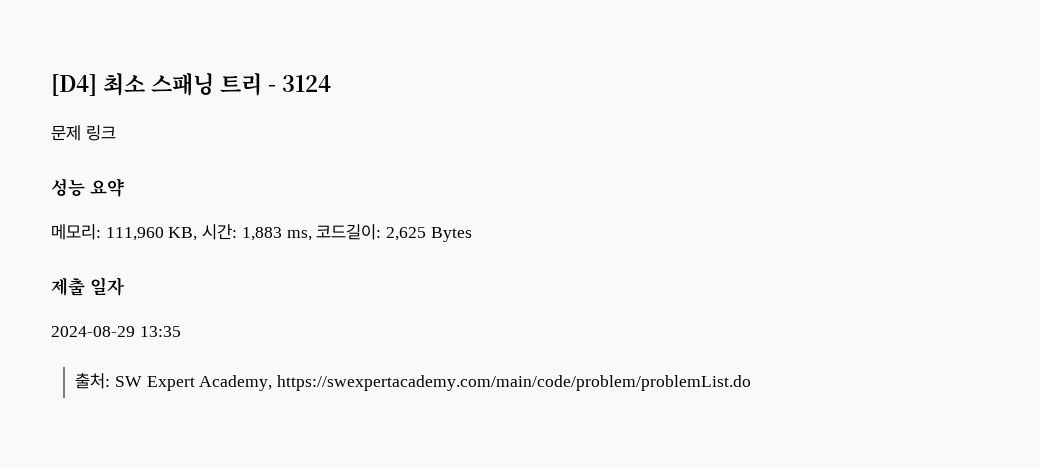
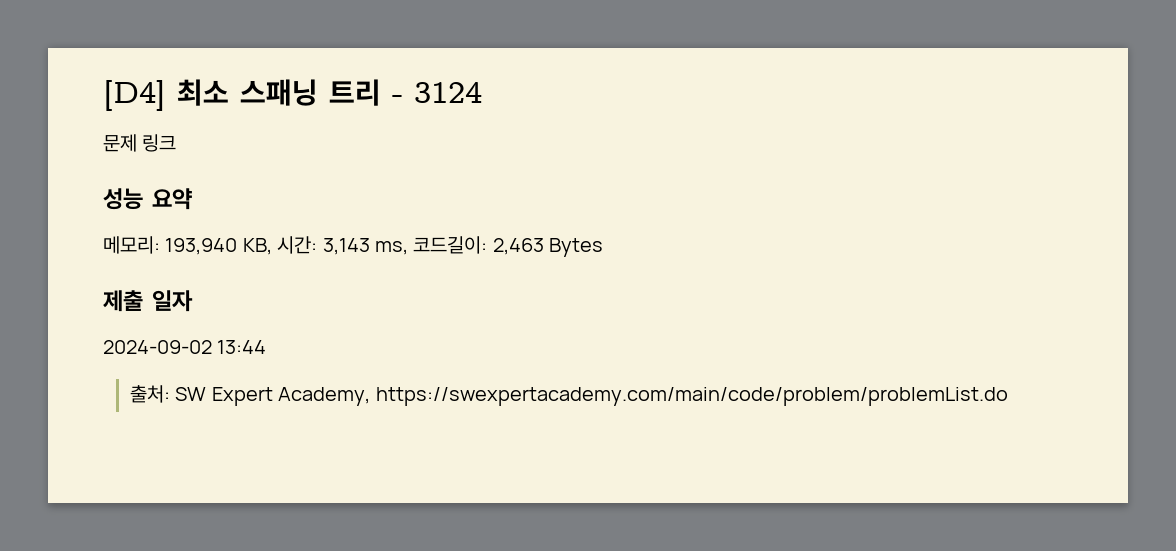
- 메모리: 111,960 KB, 시간: 1,883 ms, 코드길이: 2,625 Bytes
+ 메모리: 193,940 KB, 시간: 3,143 ms, 코드길이: 2,463 Bytes
- 2024-08-29 13:35
+ 2024-09-02 13:44

